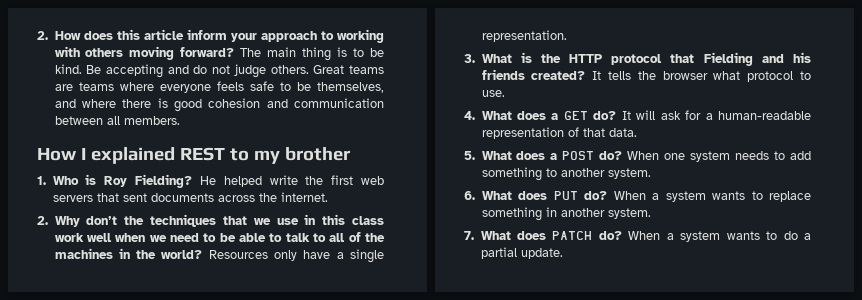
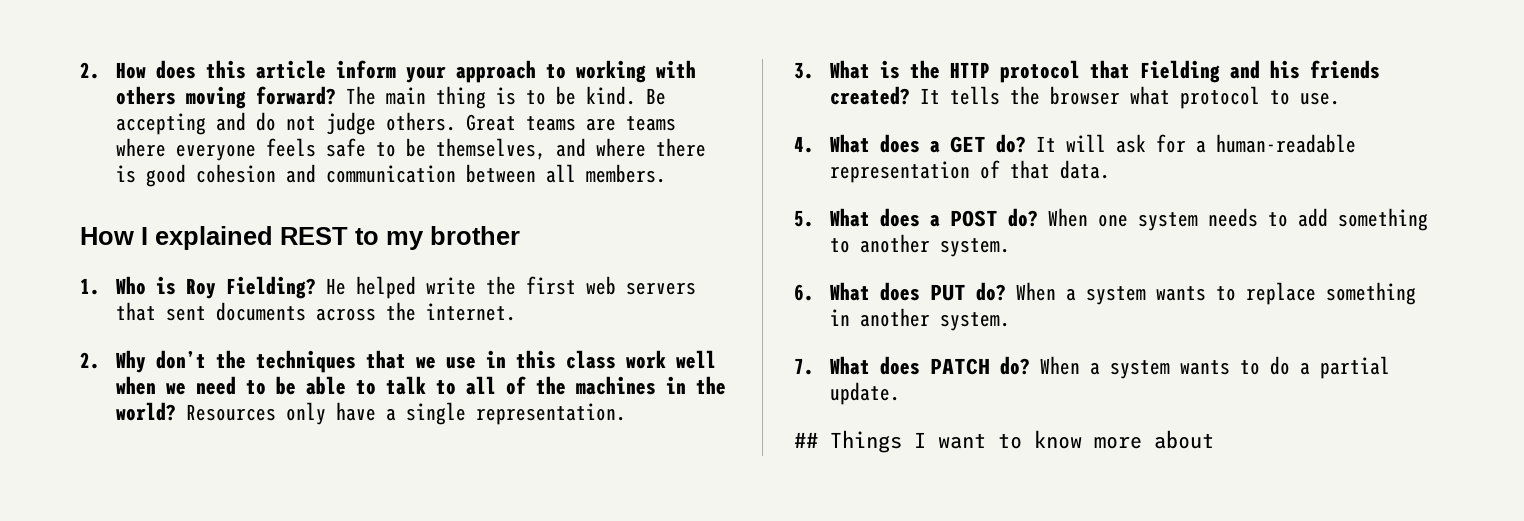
+ ## Things I want to know more about

